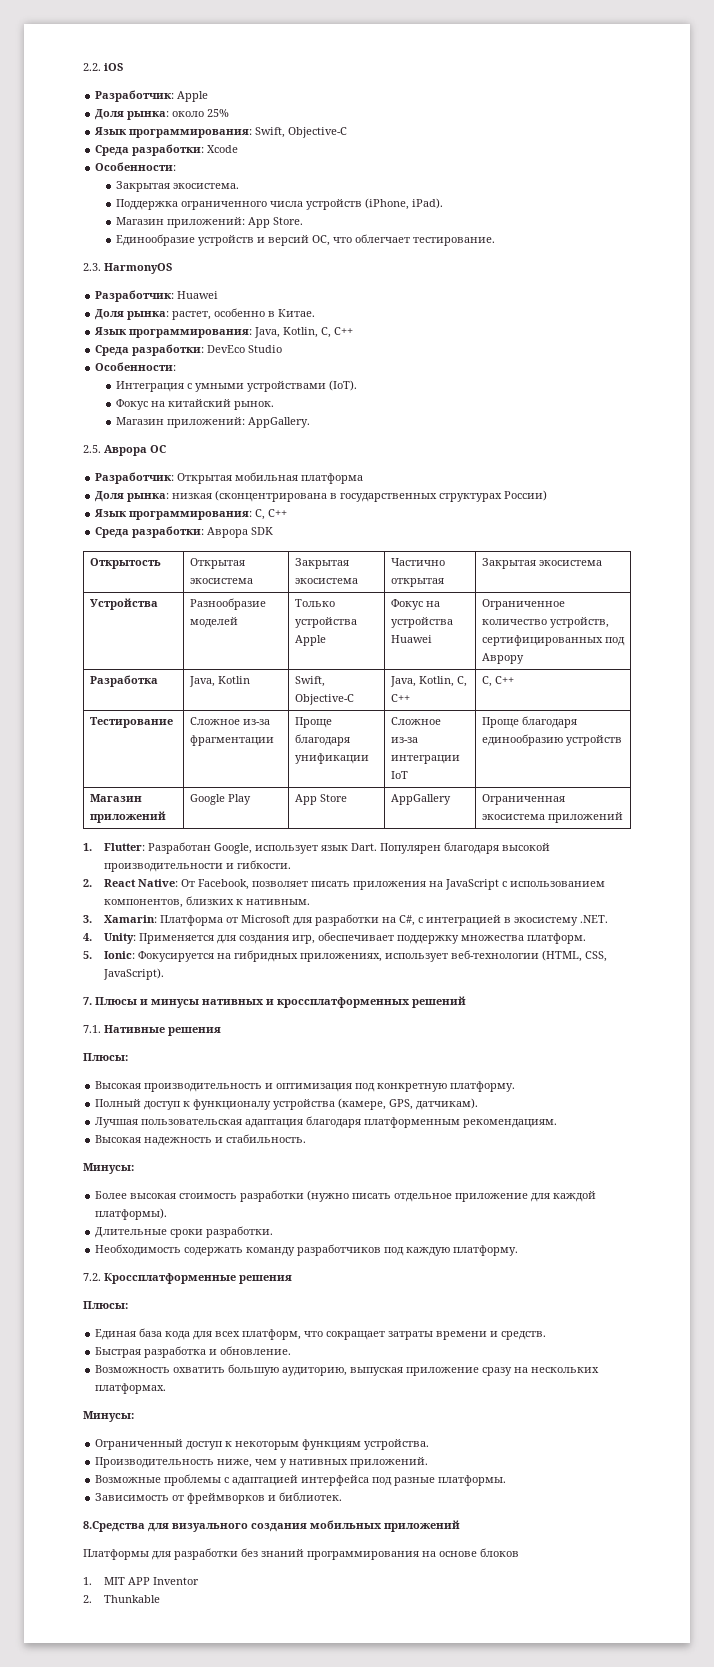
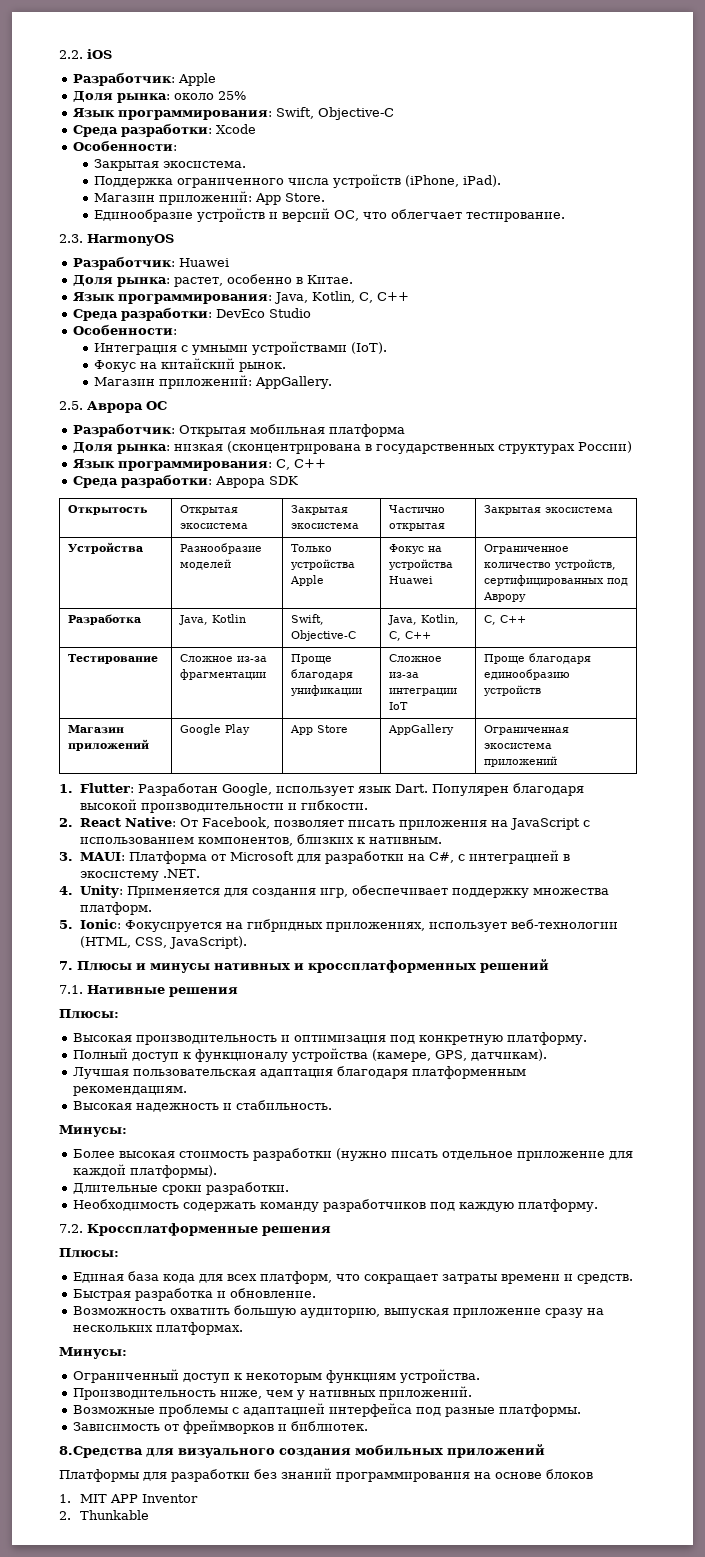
- 3. Xamarin: Платформа от Microsoft для разработки на C#, с интеграцией в экосистему .NET.
+ 3. MAUI: Платформа от Microsoft для разработки на C#, с интеграцией в экосистему .NET.

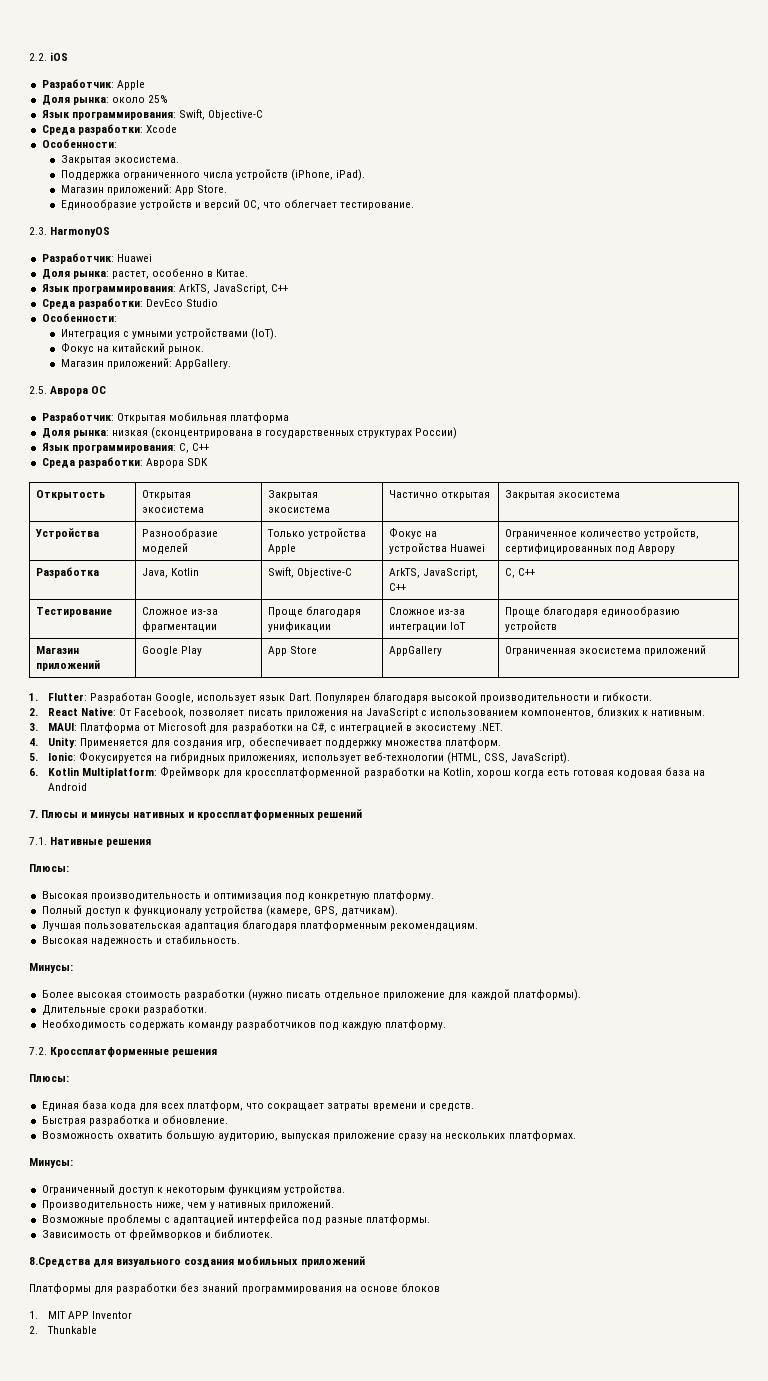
- Язык программирования: Java, Kotlin, C, C++
+ Язык программирования: ArkTS, JavaScript, C++
- Разработка | Java, Kotlin | Swift, Objective-C | Java, Kotlin, C, C++ | C, C++
+ Разработка | Java, Kotlin | Swift, Objective-C | ArkTS, JavaScript, C++ | C, C++
+ 6. Kotlin Multiplatform: Фреймворк для кроссплатформенной разработки на Kotlin, хорош когда есть готовая кодовая база на Android

